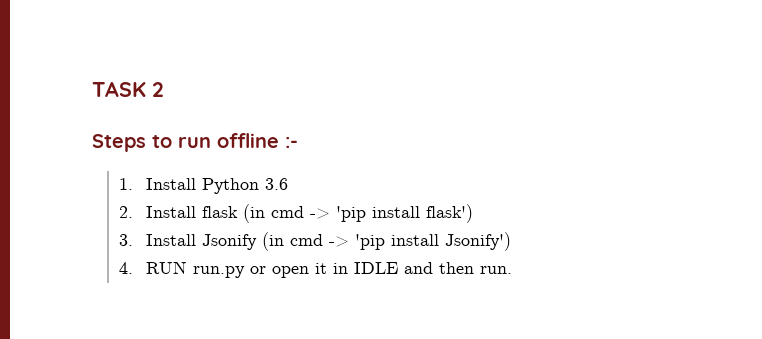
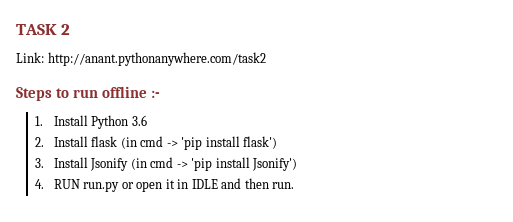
+ Link: http://anant.pythonanywhere.com/task2

